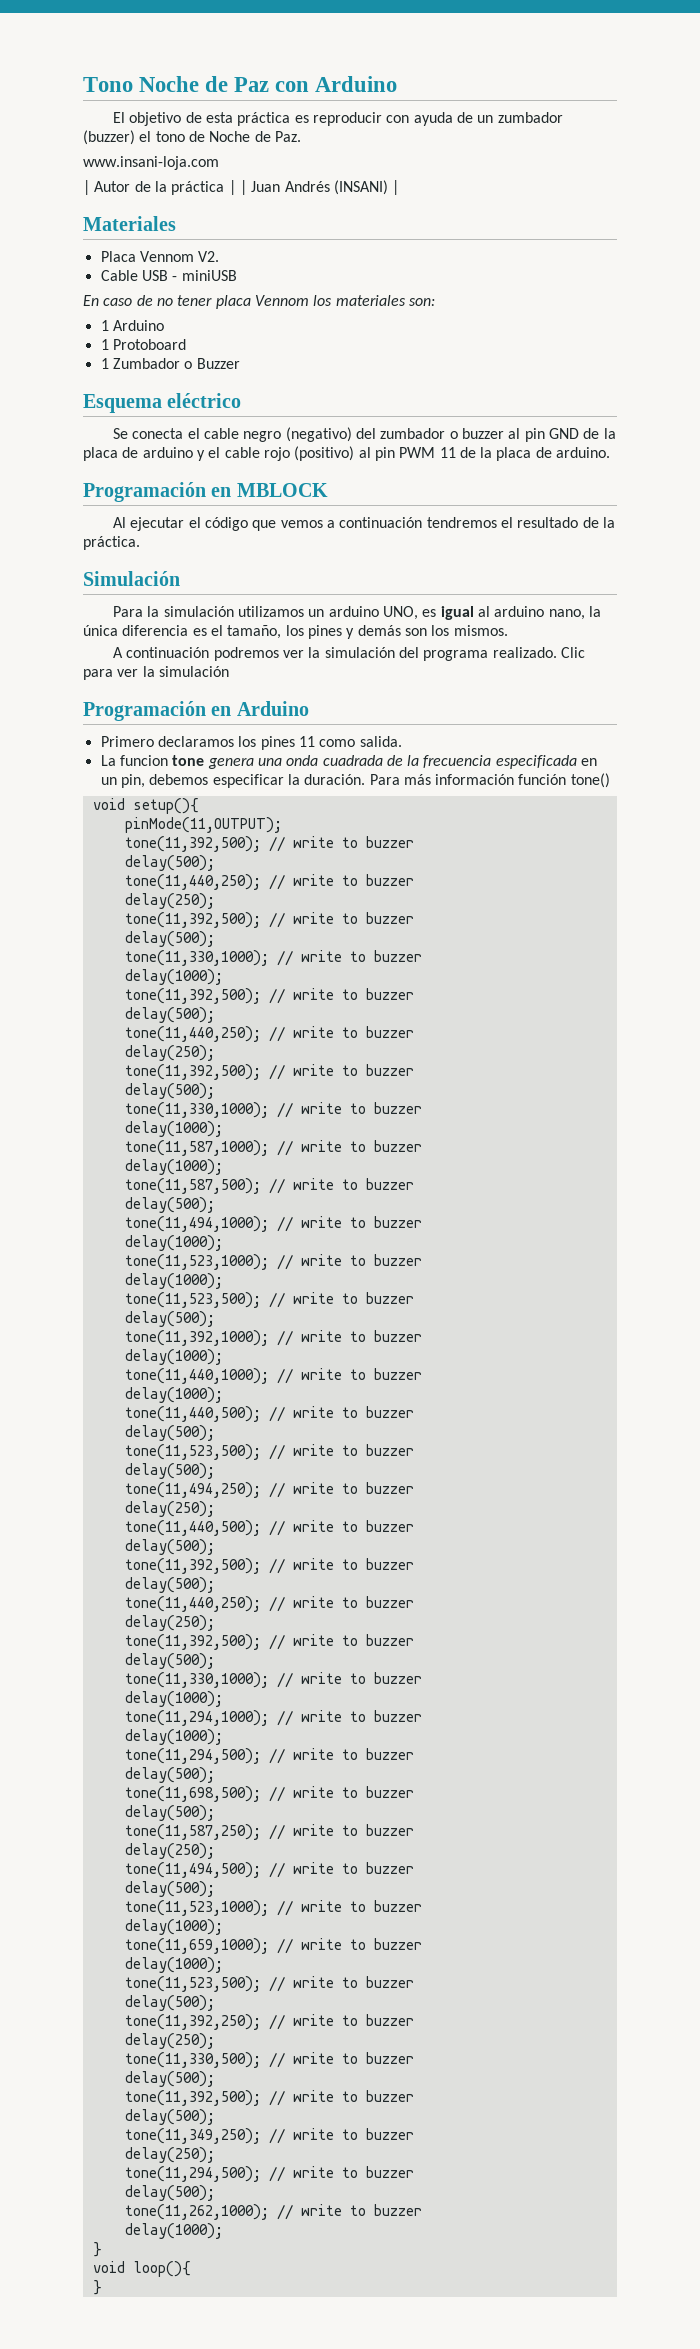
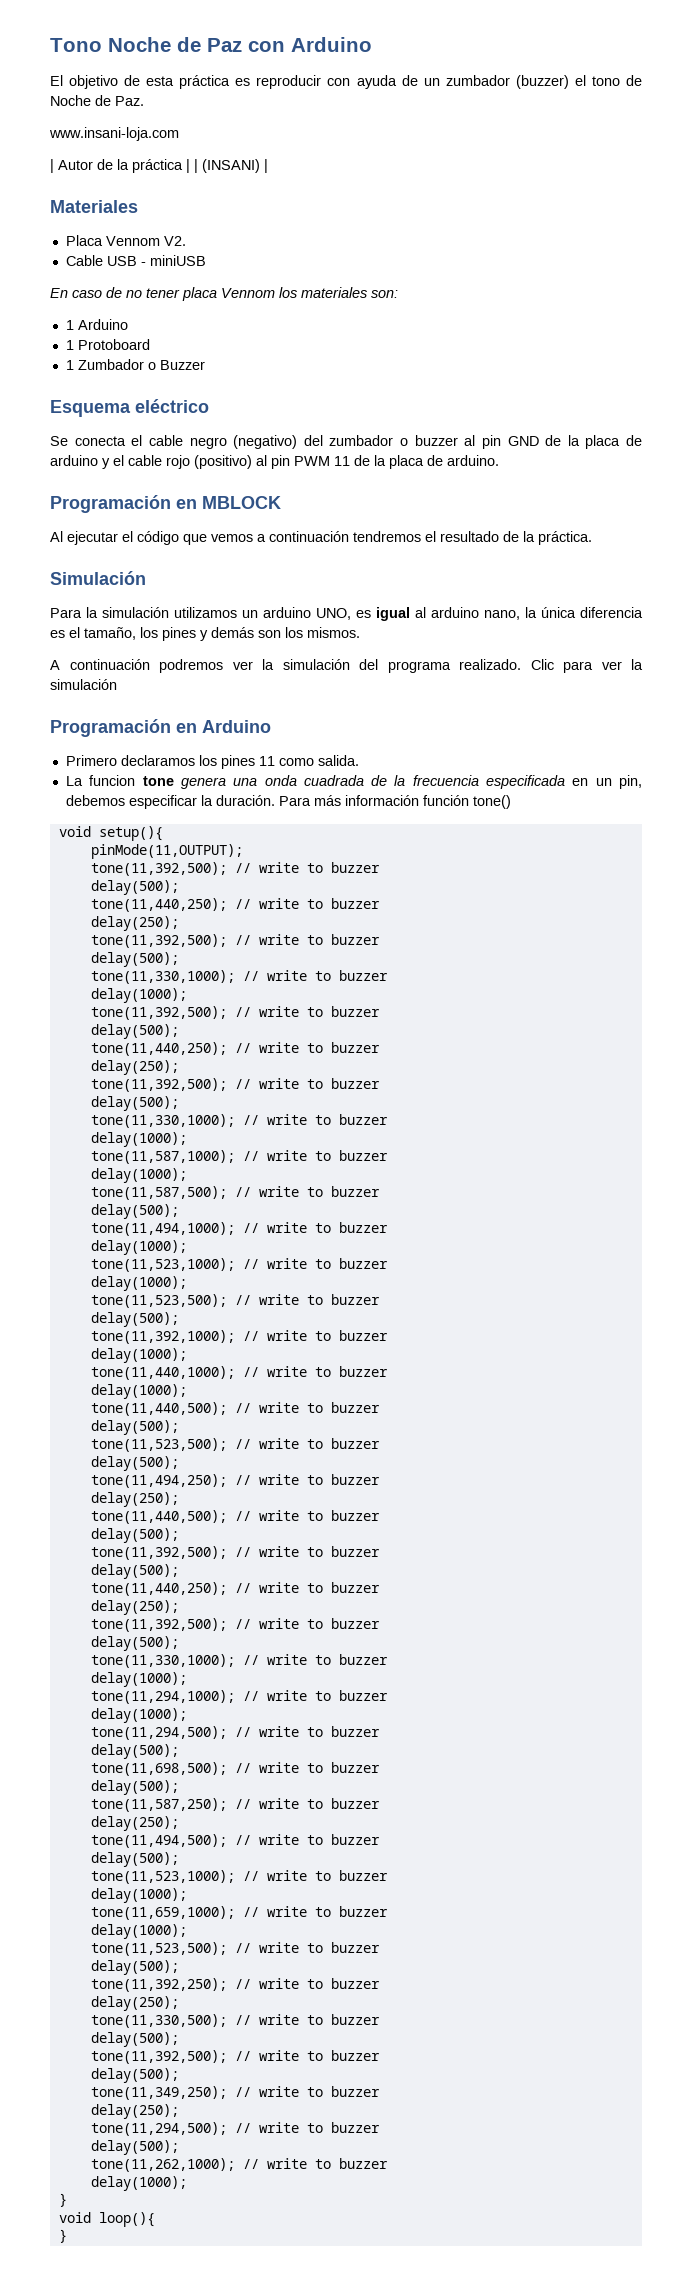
- | Autor de la práctica | | Juan Andrés (INSANI) |
+ | Autor de la práctica | | (INSANI) |

